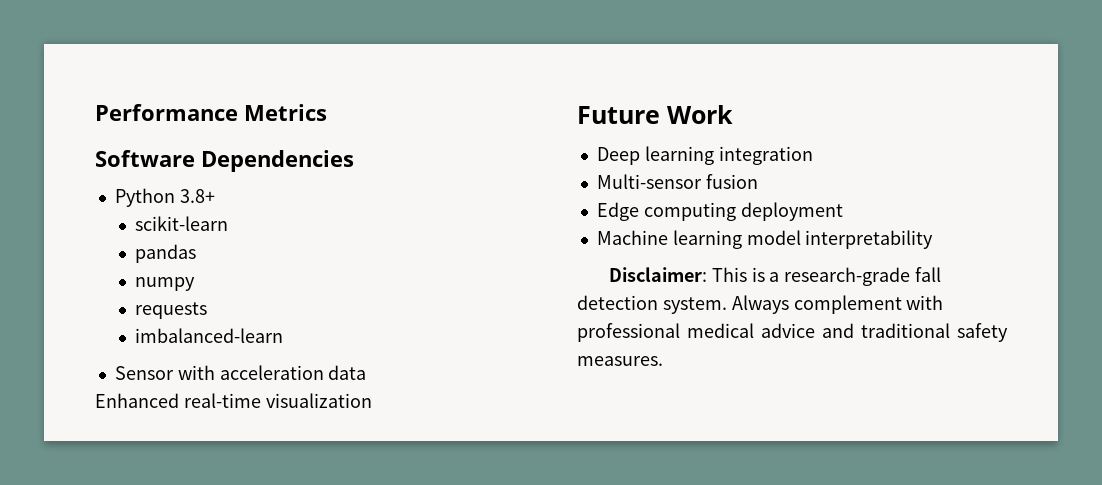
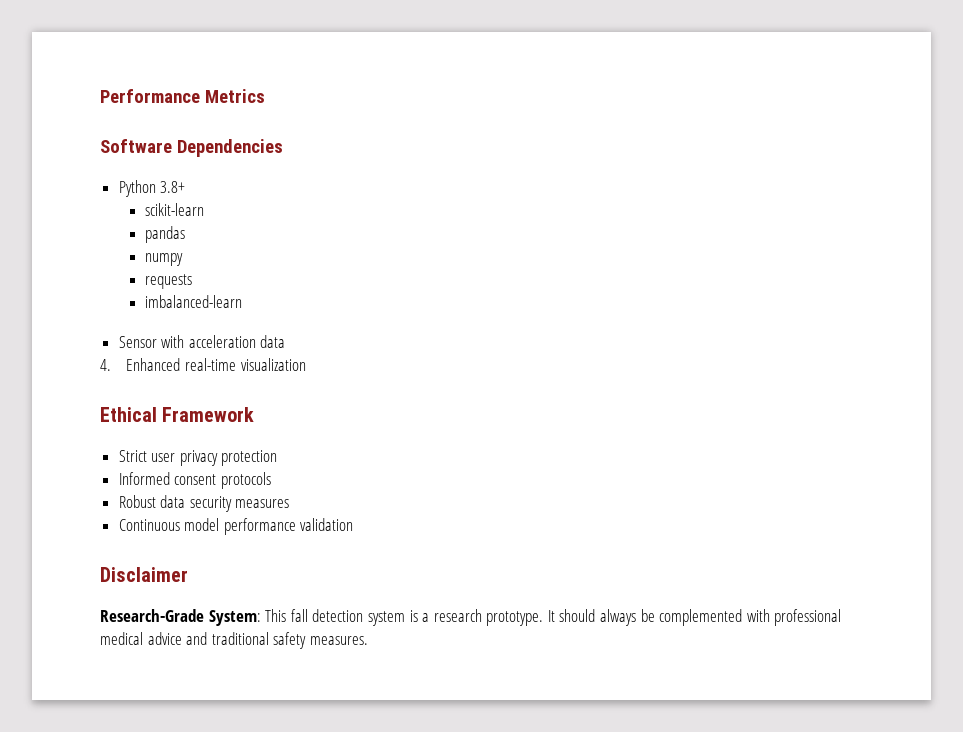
- Enhanced real-time visualization
+ 4. Enhanced real-time visualization
- Future Work
- Deep learning integration
- Multi-sensor fusion
- Edge computing deployment
- Machine learning model interpretability
- Disclaimer: This is a research-grade fall detection system. Always complement with professional medical advice and traditional safety measures.
+ Ethical Framework
+ Strict user privacy protection
+ Informed consent protocols
+ Robust data security measures
+ Continuous model performance validation
+ Disclaimer
+ Research-Grade System: This fall detection system is a research prototype. It should always be complemented with professional medical advice and traditional safety measures.

